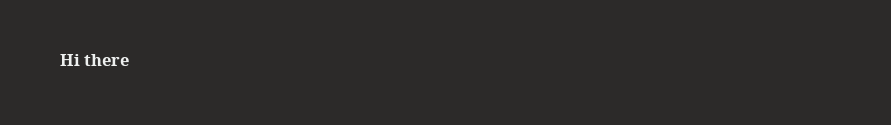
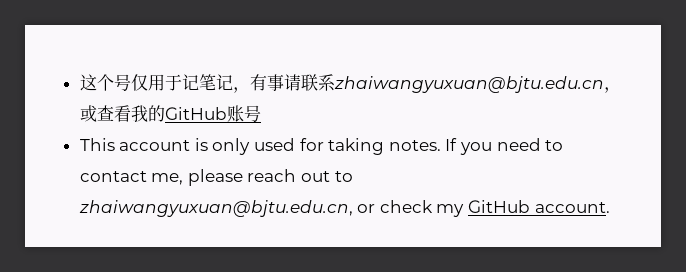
- Hi there
+ 这个号仅用于记笔记，有事请联系zhaiwangyuxuan@bjtu.edu.cn，或查看我的GitHub账号
+ This account is only used for taking notes. If you need to contact me, please reach out to zhaiwangyuxuan@bjtu.edu.cn, or check my GitHub account.

